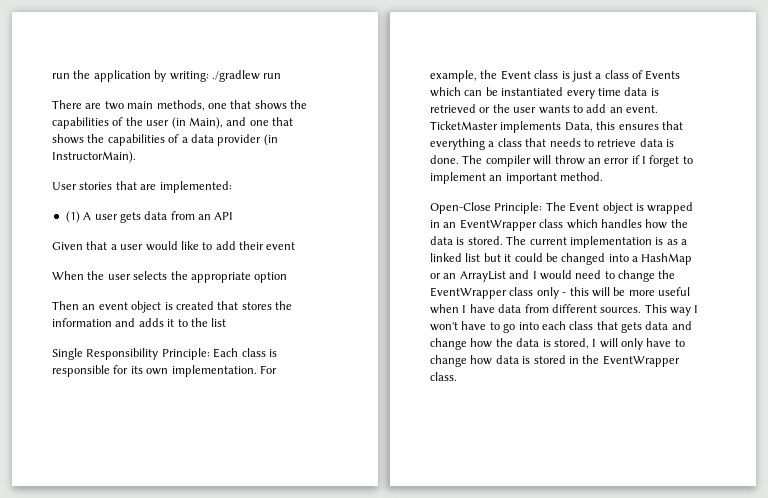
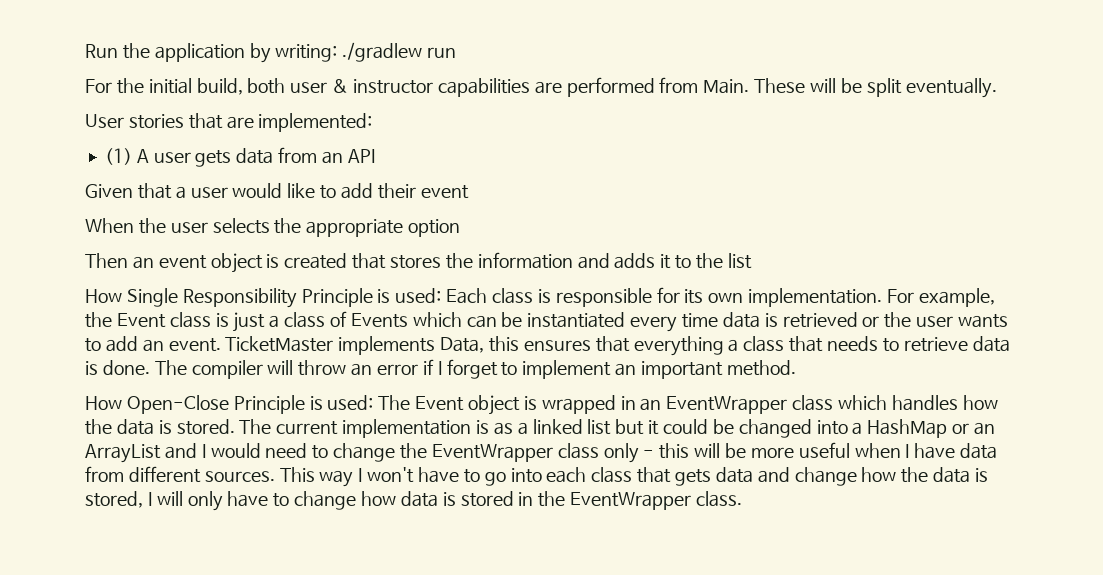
- run the application by writing: ./gradlew run
+ Run the application by writing: ./gradlew run
- There are two main methods, one that shows the capabilities of the user (in Main), and one that shows the capabilities of a data provider (in InstructorMain).
+ For the initial build, both user & instructor capabilities are performed from Main. These will be split eventually.
- Single Responsibility Principle: Each class is responsible for its own implementation.
+ How Single Responsibility Principle is used: Each class is responsible for its own implementation.
- Open-Close Principle: The Event object is wrapped in an EventWrapper class which handles how the data is stored.
+ How Open-Close Principle is used: The Event object is wrapped in an EventWrapper class which handles how the data is stored.

